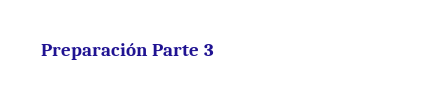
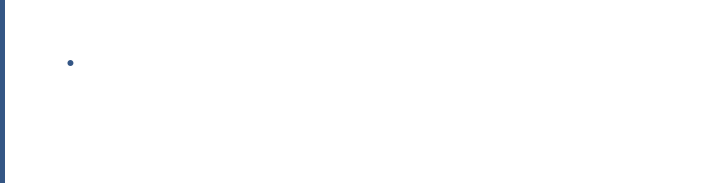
- Preparación Parte 3
+ .

